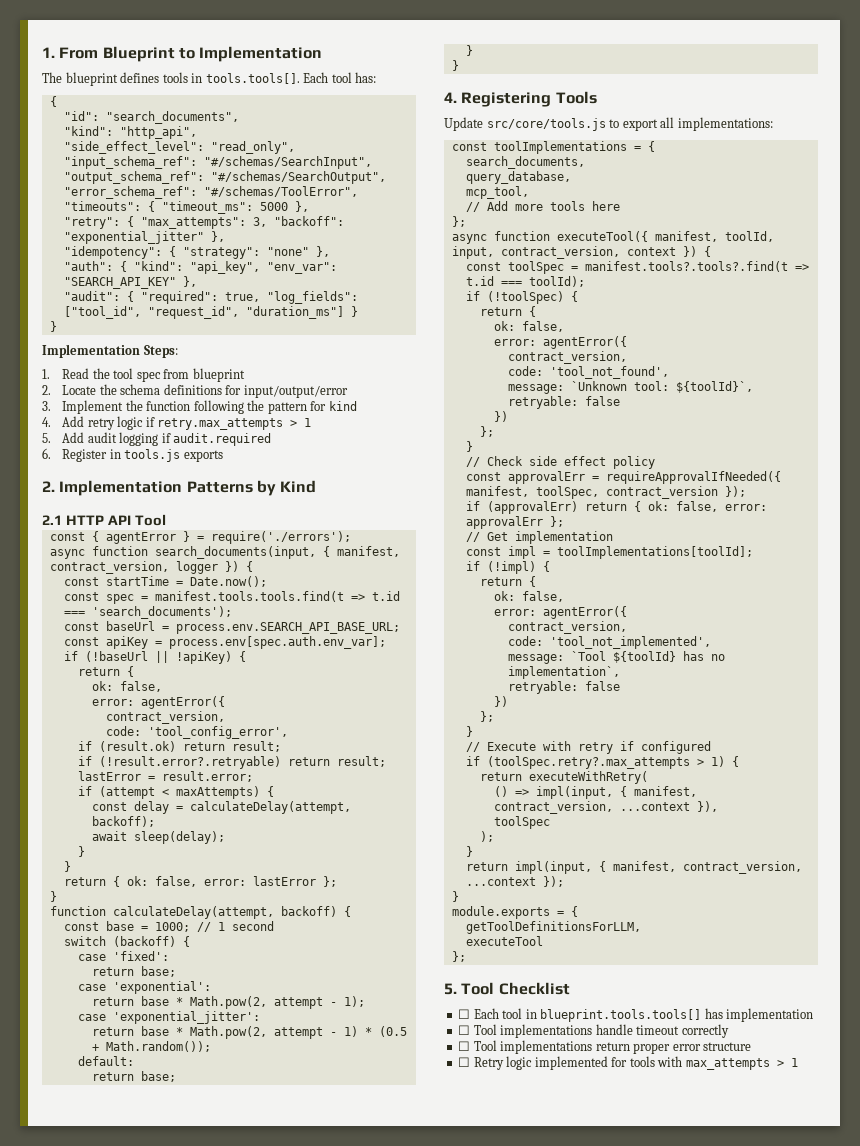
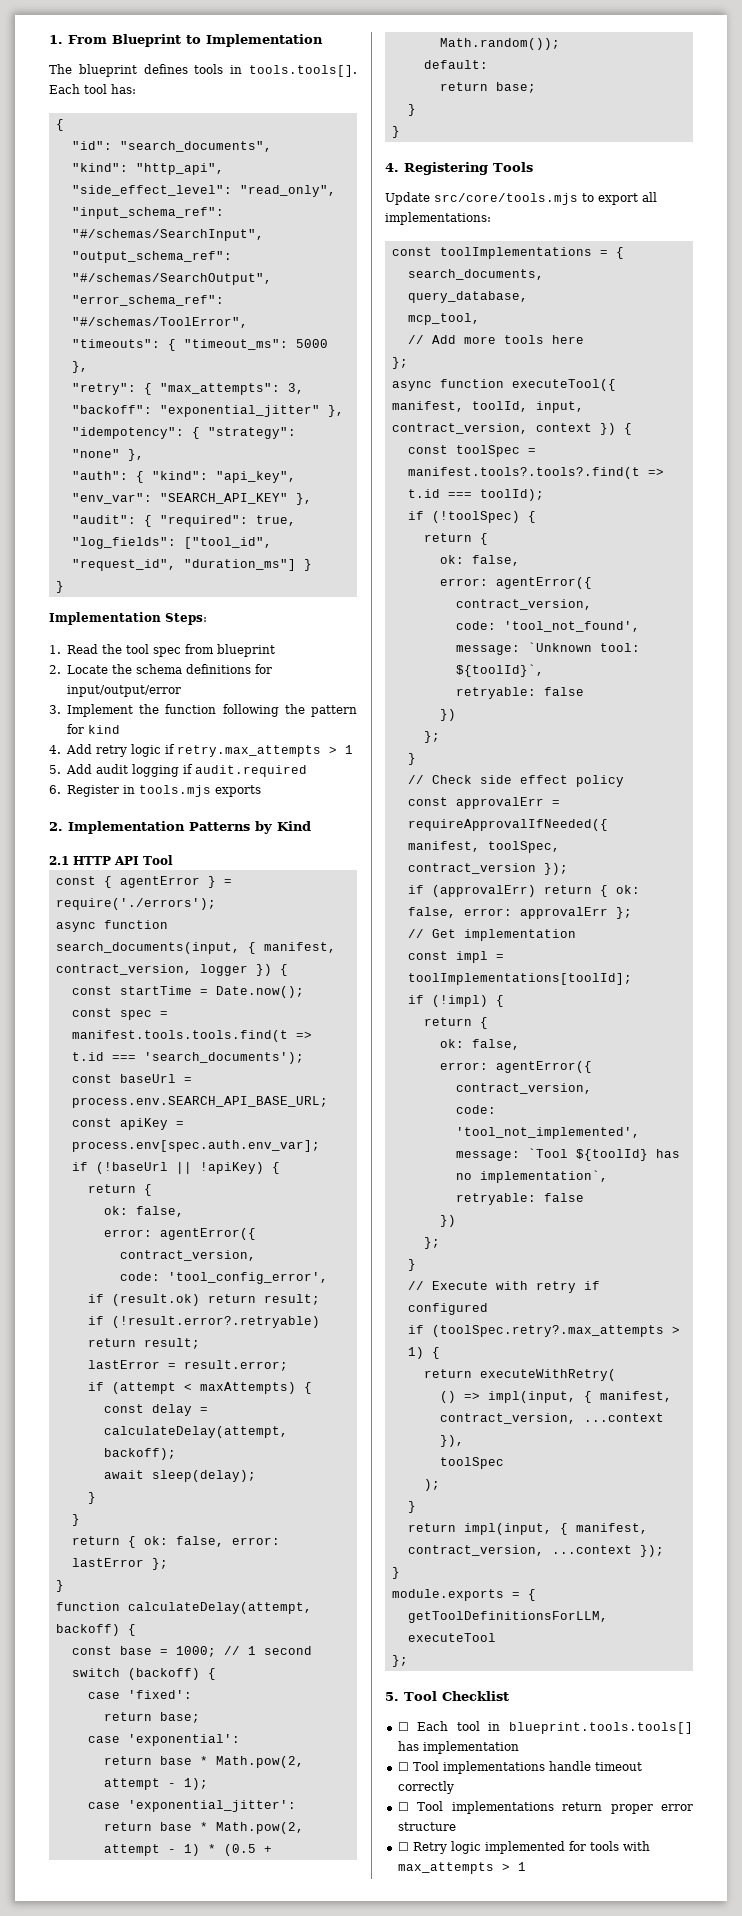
- 6. Register in tools.js exports
+ 6. Register in tools.mjs exports
- Update src/core/tools.js to export all implementations:
+ Update src/core/tools.mjs to export all implementations:

